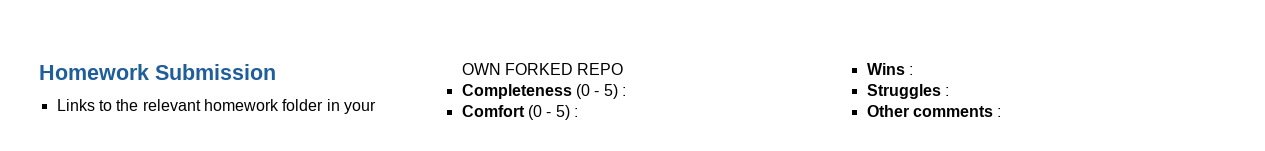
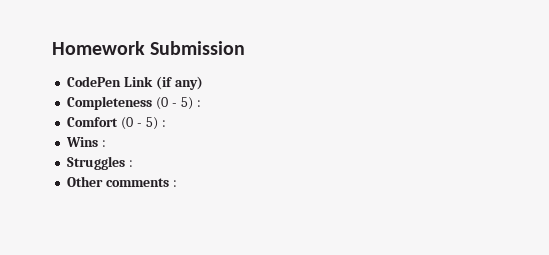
- Links to the relevant homework folder in your OWN FORKED REPO
+ CodePen Link (if any)

